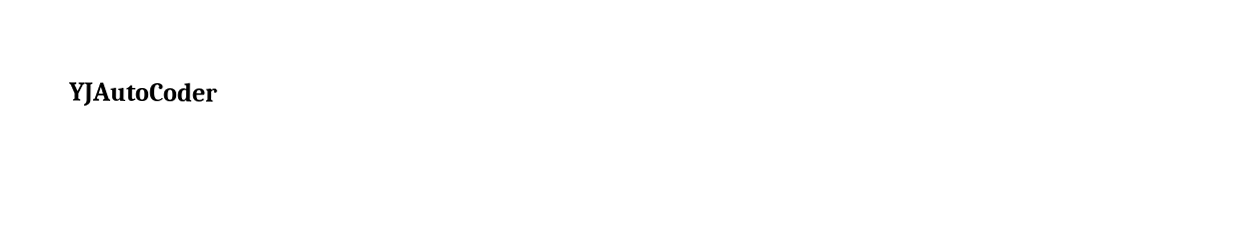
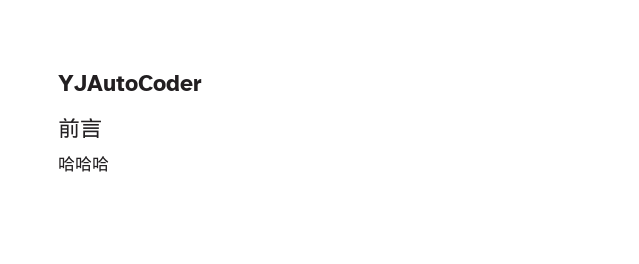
+ 前言
+ 哈哈哈

